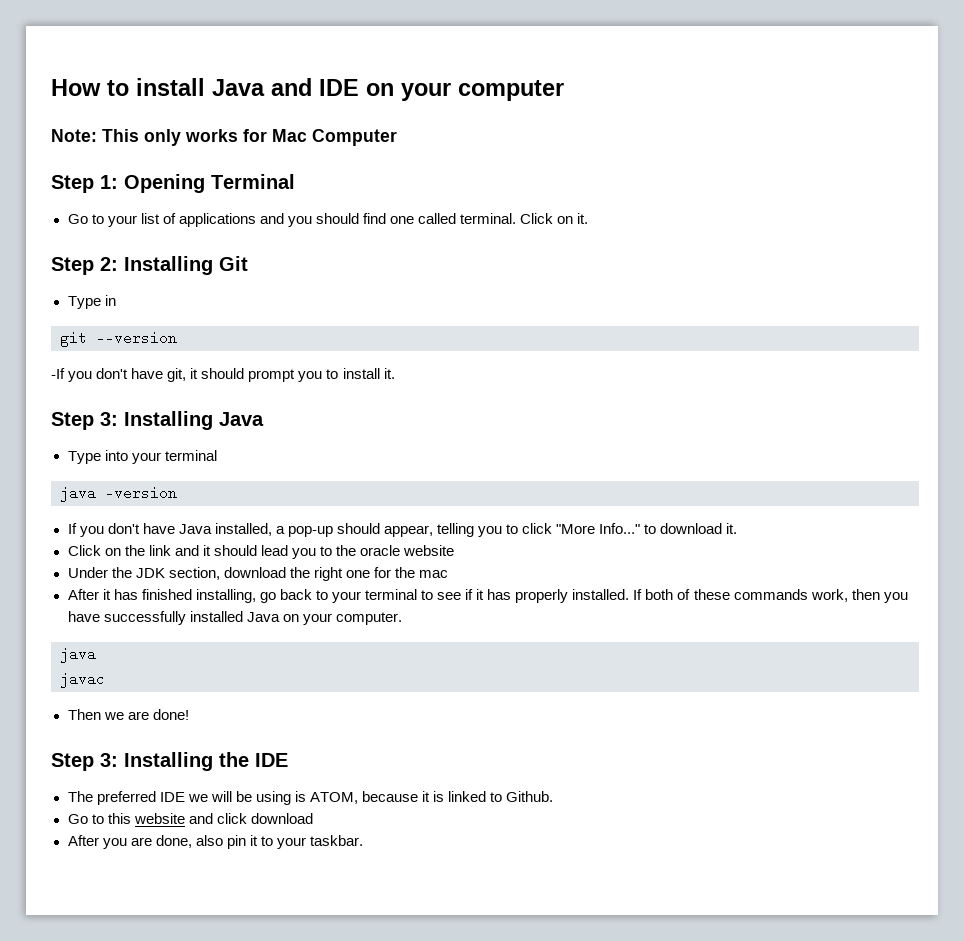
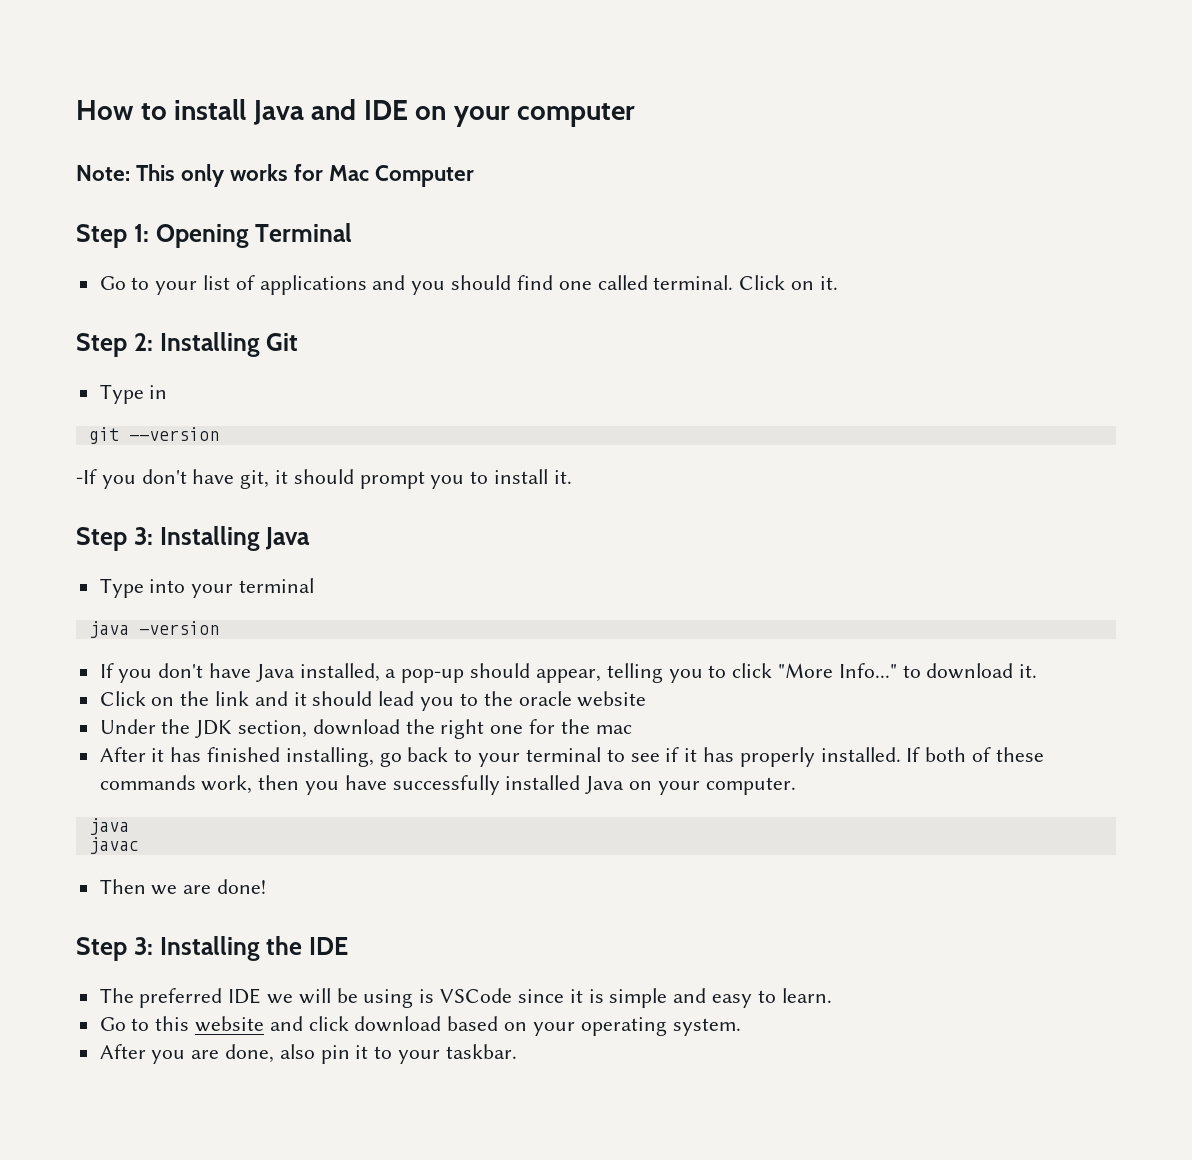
- The preferred IDE we will be using is ATOM, because it is linked to Github.
+ The preferred IDE we will be using is VSCode since it is simple and easy to learn.
- Go to this website and click download
+ Go to this website and click download based on your operating system.

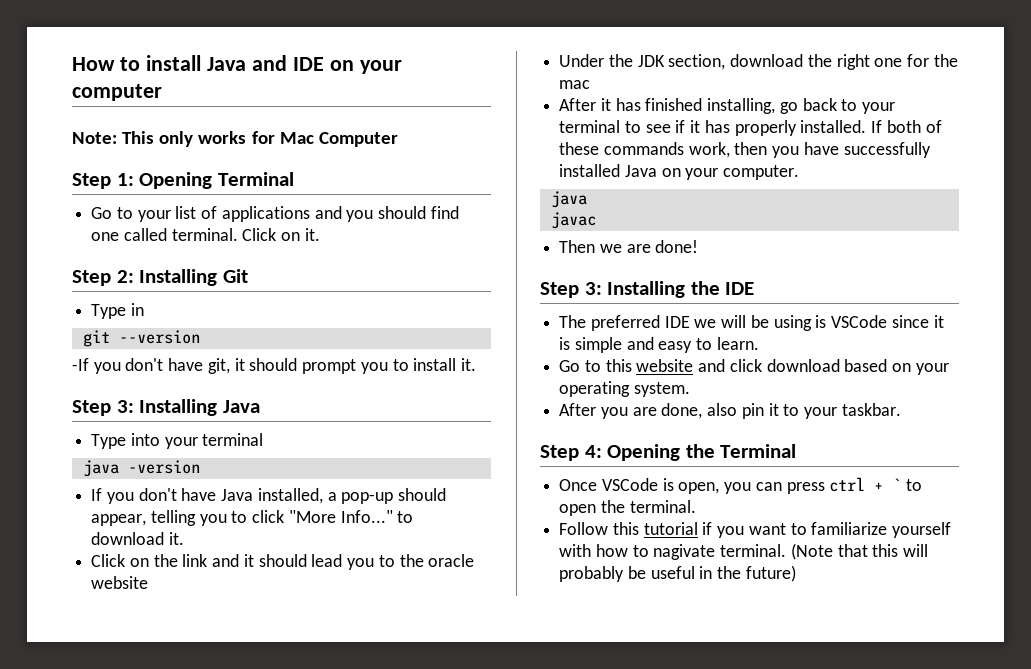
+ Step 4: Opening the Terminal
+ Once VSCode is open, you can press ctrl + ` to open the terminal.
+ Follow this tutorial if you want to familiarize yourself with how to nagivate terminal. (Note that this will probably be useful in the future)

